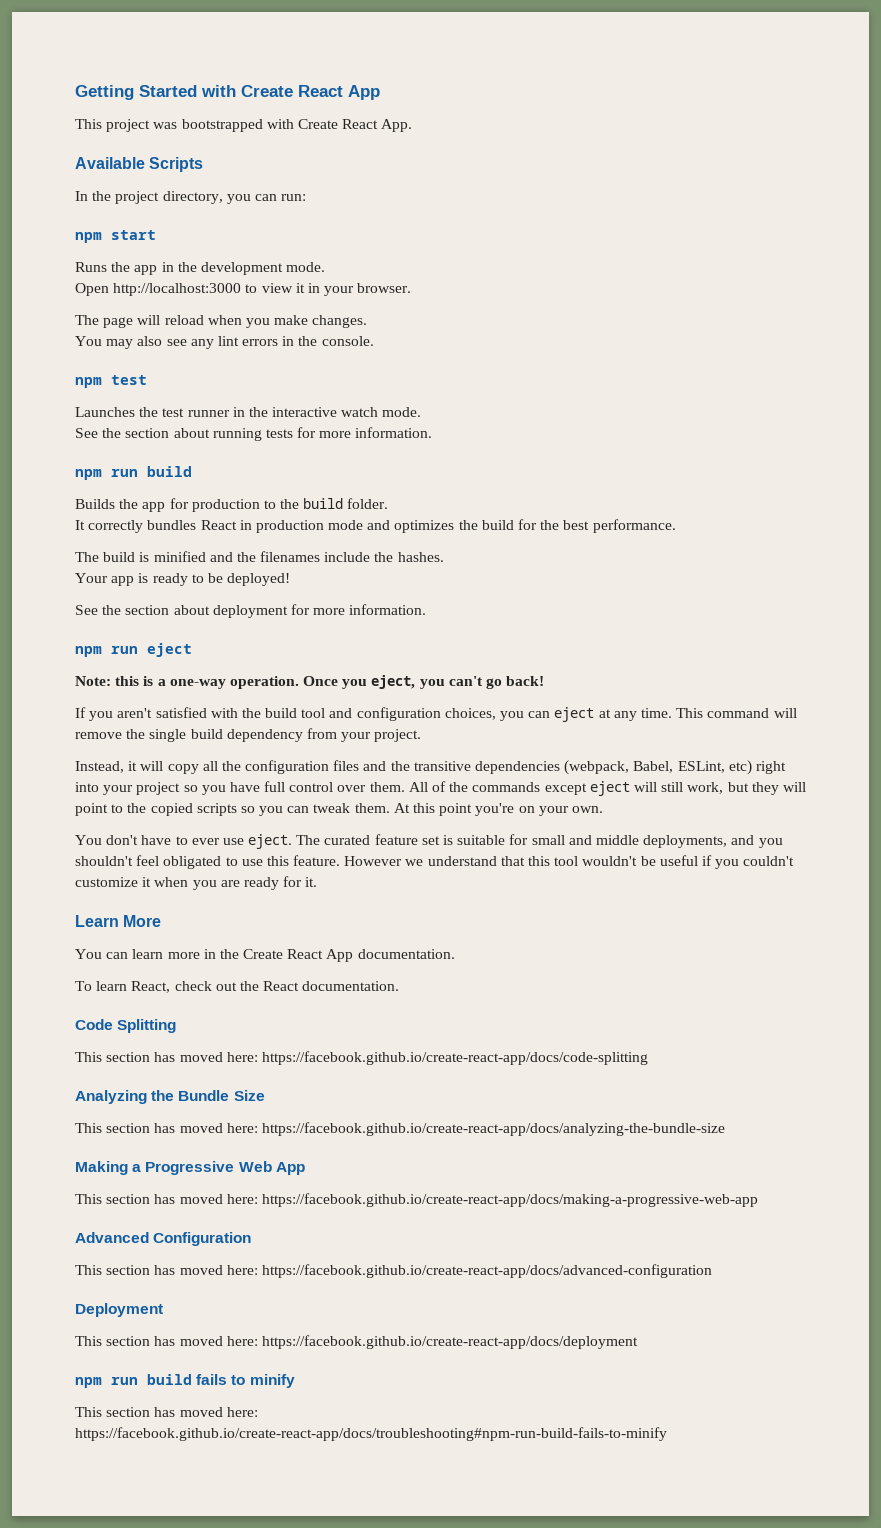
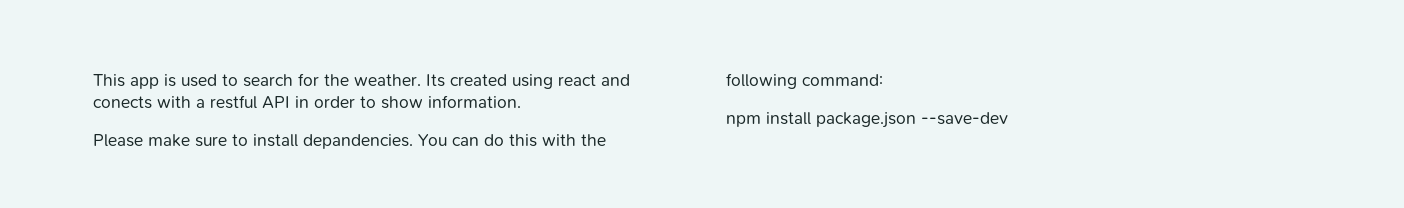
- Getting Started with Create React App
- This project was bootstrapped with Create React App.
- Available Scripts
- In the project directory, you can run:
- npm start
- Runs the app in the development mode.
- Open http://localhost:3000 to view it in your browser.
- The page will reload when you make changes.
- You may also see any lint errors in the console.
- npm test
- Launches the test runner in the interactive watch mode.
- See the section about running tests for more information.
- npm run build
- Builds the app for production to the build folder.
- It correctly bundles React in production mode and optimizes the build for the best performance.
- The build is minified and the filenames include the hashes.
- Your app is ready to be deployed!
- See the section about deployment for more information.
- npm run eject
- Note: this is a one-way operation. Once you eject, you can't go back!
- If you aren't satisfied with the build tool and configuration choices, you can eject at any time. This command will remove the single build dependency from your project.
- Instead, it will copy all the configuration files and the transitive dependencies (webpack, Babel, ESLint, etc) right into your project so you have full control over them. All of the commands except eject will still work, but they will point to the copied scripts so you can tweak them. At this point you're on your own.
- You don't have to ever use eject. The curated feature set is suitable for small and middle deployments, and you shouldn't feel obligated to use this feature. However we understand that this tool wouldn't be useful if you couldn't customize it when you are ready for it.
- Learn More
- You can learn more in the Create React App documentation.
- To learn React, check out the React documentation.
- Code Splitting
- This section has moved here: https://facebook.github.io/create-react-app/docs/code-splitting
- Analyzing the Bundle Size
- This section has moved here: https://facebook.github.io/create-react-app/docs/analyzing-the-bundle-size
- Making a Progressive Web App
- This section has moved here: https://facebook.github.io/create-react-app/docs/making-a-progressive-web-app
- Advanced Configuration
- This section has moved here: https://facebook.github.io/create-react-app/docs/advanced-configuration
- Deployment
- This section has moved here: https://facebook.github.io/create-react-app/docs/deployment
- npm run build fails to minify
- This section has moved here: https://facebook.github.io/create-react-app/docs/troubleshooting#npm-run-build-fails-to-minify
+ This app is used to search for the weather. Its created using react and conects with a restful API in order to show information.
+ Please make sure to install depandencies. You can do this with the following command:
+ npm install package.json --save-dev

